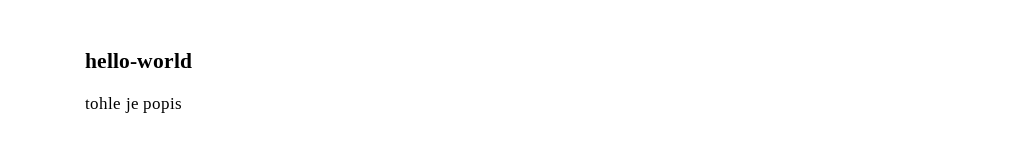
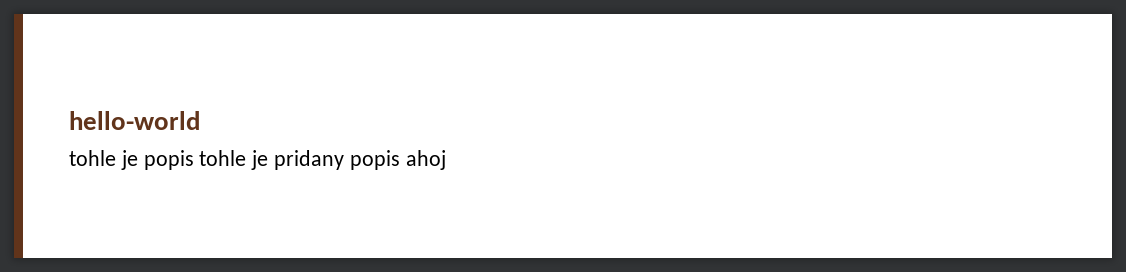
- tohle je popis
+ tohle je popis tohle je pridany popis ahoj

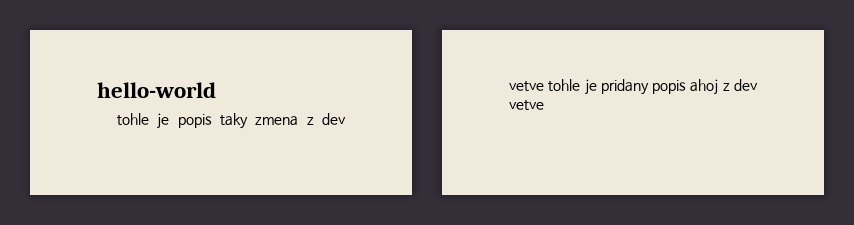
- tohle je popis tohle je pridany popis ahoj
+ tohle je popis taky zmena z dev vetve tohle je pridany popis ahoj z dev vetve

